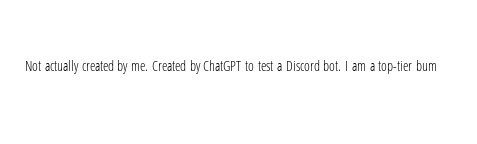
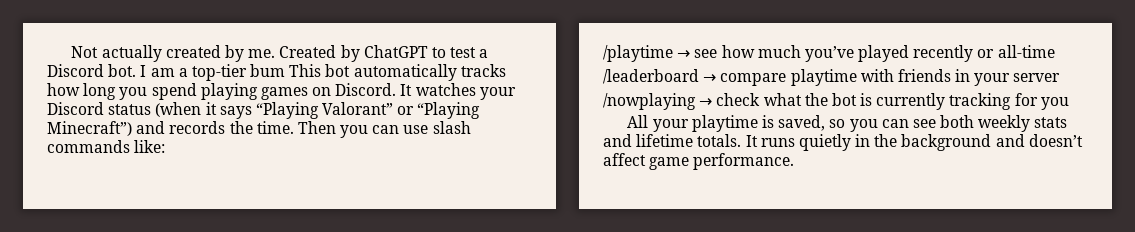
- I am a top-tier bum
+ I am a top-tier bum This bot automatically tracks how long you spend playing games on Discord. It watches your Discord status (when it says “Playing Valorant” or “Playing Minecraft”) and records the time. Then you can use slash commands like:
+ /playtime → see how much you’ve played recently or all-time
+ /leaderboard → compare playtime with friends in your server
+ /nowplaying → check what the bot is currently tracking for you
+ All your playtime is saved, so you can see both weekly stats and lifetime totals. It runs quietly in the background and doesn’t affect game performance.

